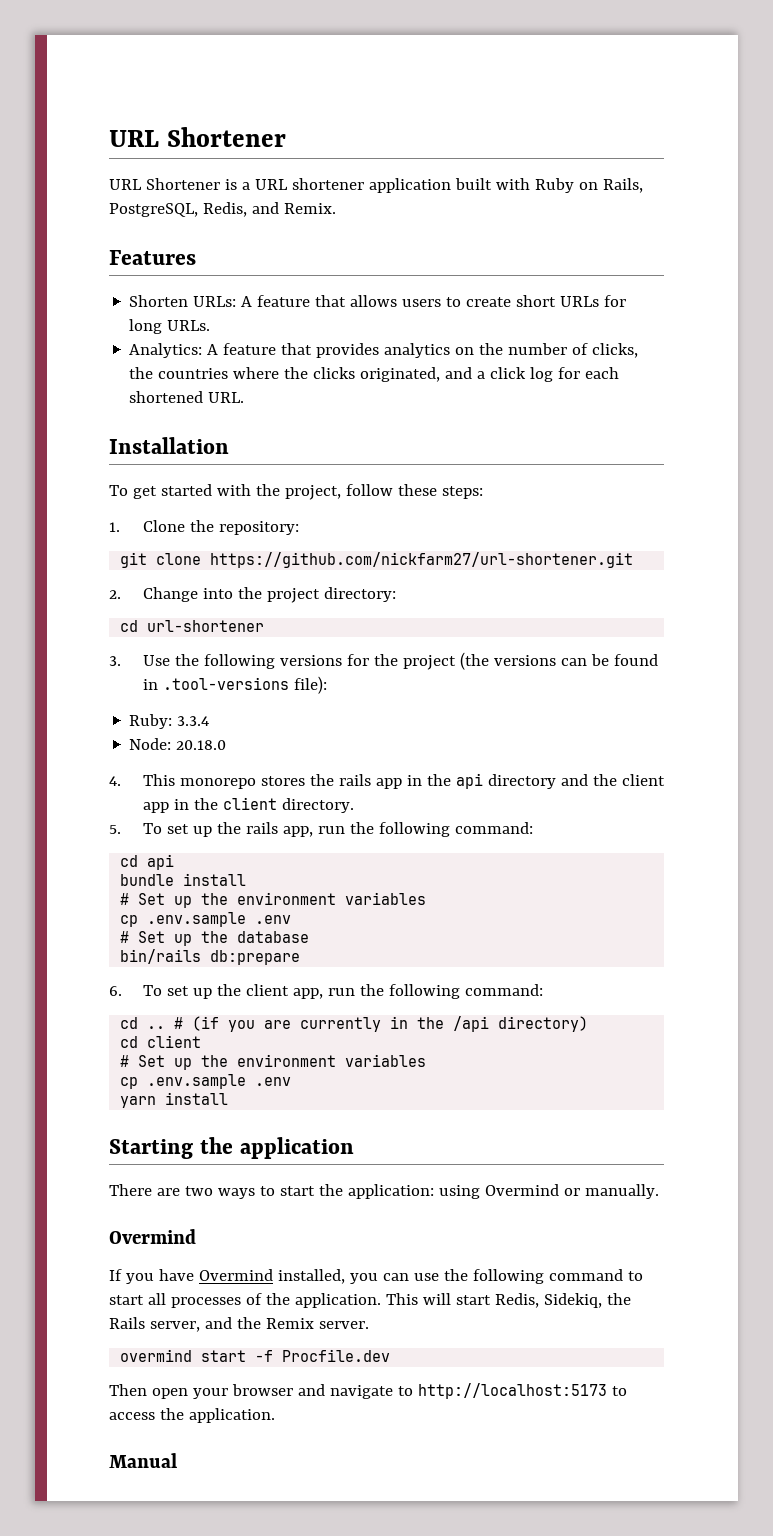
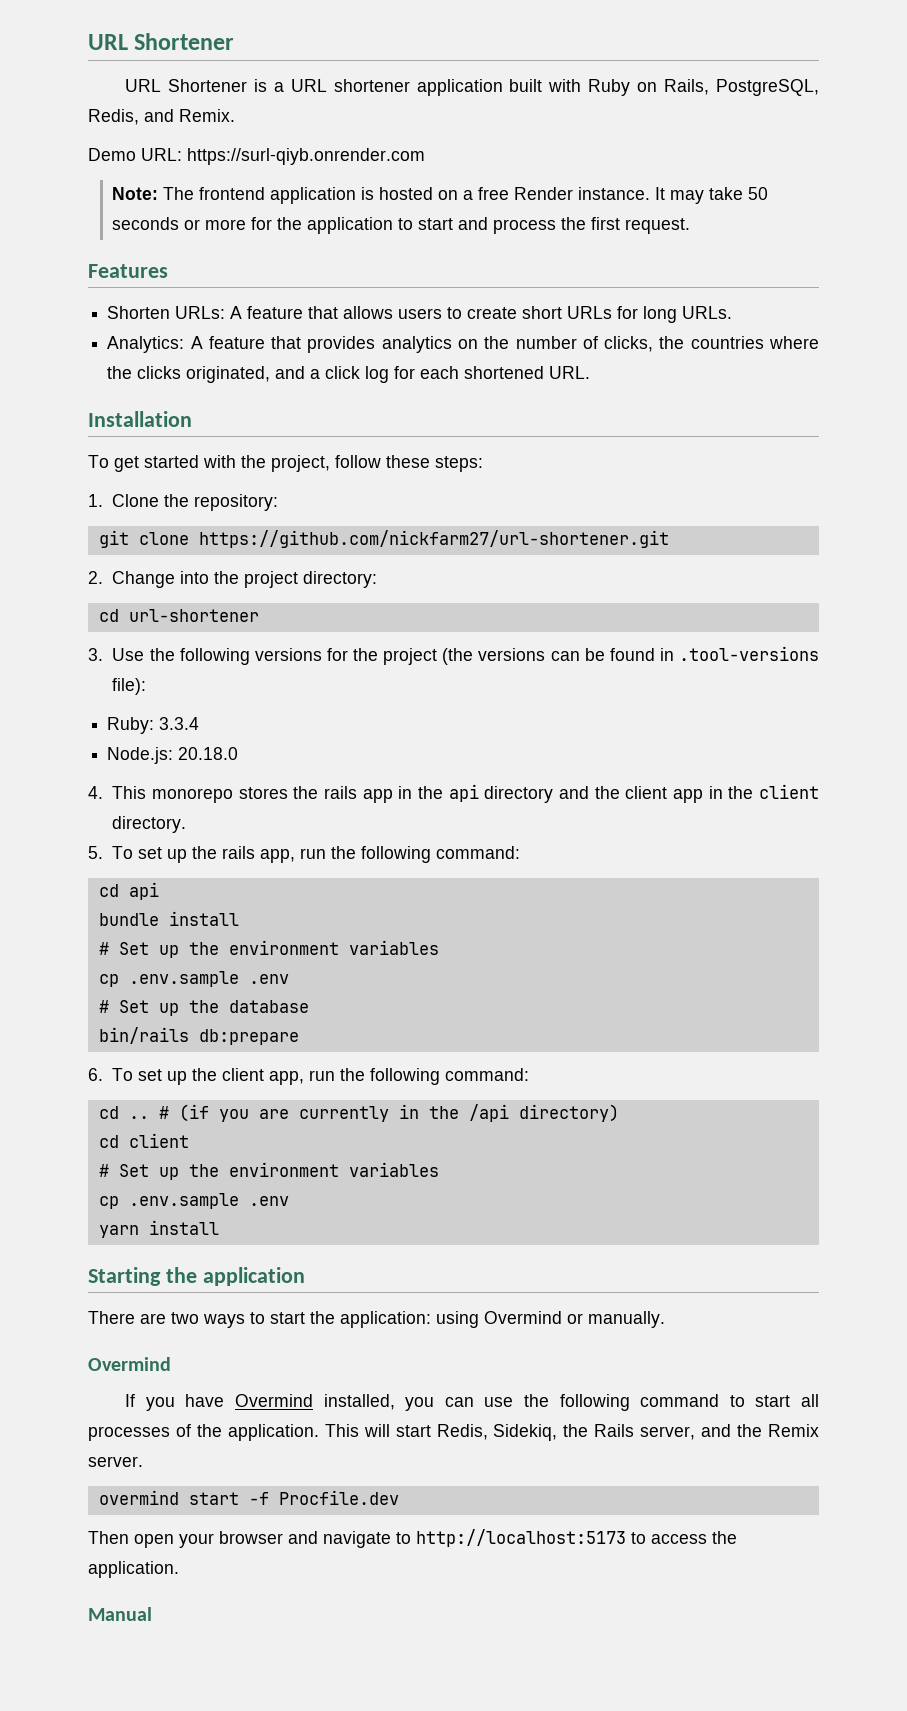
+ Demo URL: https://surl-qiyb.onrender.com
+ Note: The frontend application is hosted on a free Render instance. It may take 50 seconds or more for the application to start and process the first request.
- Node: 20.18.0
+ Node.js: 20.18.0

